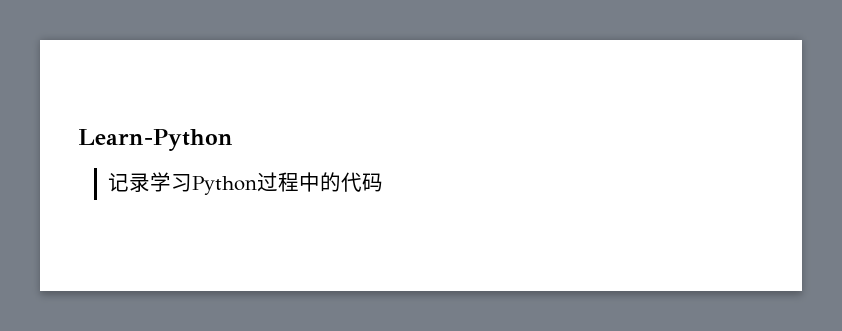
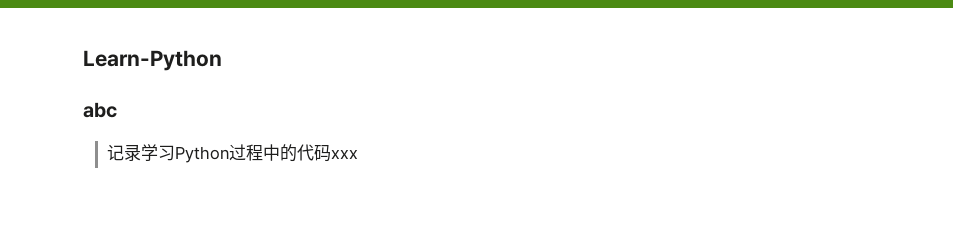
+ abc
- 记录学习Python过程中的代码
+ 记录学习Python过程中的代码xxx

